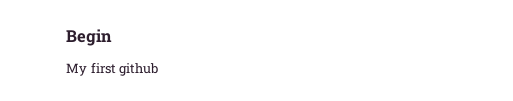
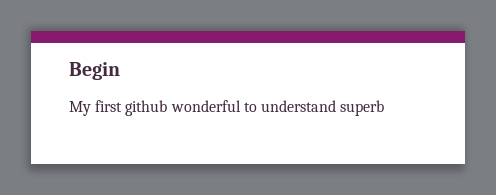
- My first github
+ My first github wonderful to understand superb

